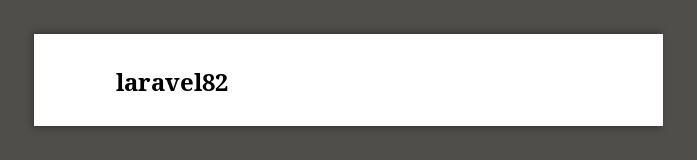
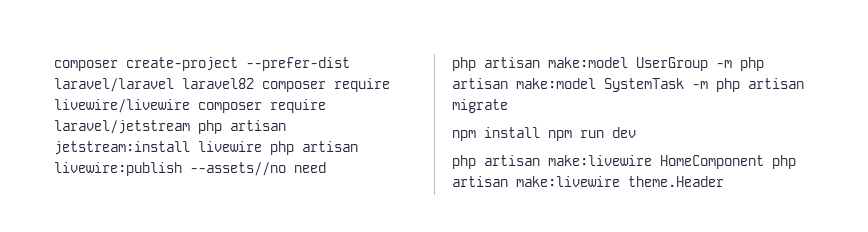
- laravel82
+ composer create-project --prefer-dist laravel/laravel laravel82 composer require livewire/livewire composer require laravel/jetstream php artisan jetstream:install livewire php artisan livewire:publish --assets//no need
+ php artisan make:model UserGroup -m php artisan make:model SystemTask -m php artisan migrate
+ npm install npm run dev
+ php artisan make:livewire HomeComponent php artisan make:livewire theme.Header

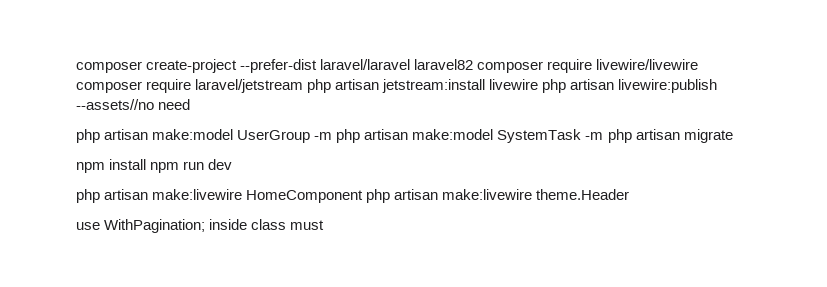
+ use WithPagination; inside class must

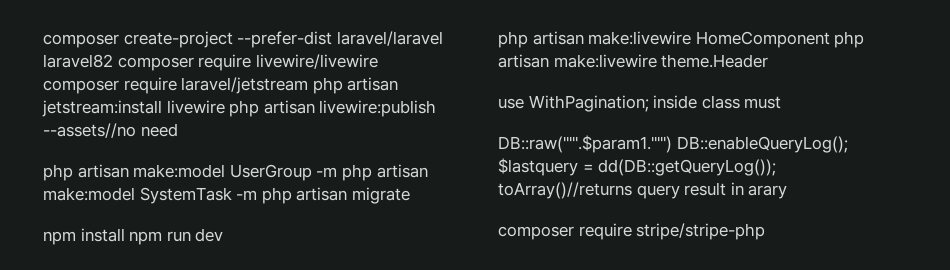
+ DB::raw("'".$param1."'") DB::enableQueryLog(); $lastquery = dd(DB::getQueryLog()); toArray()//returns query result in arary
+ composer require stripe/stripe-php

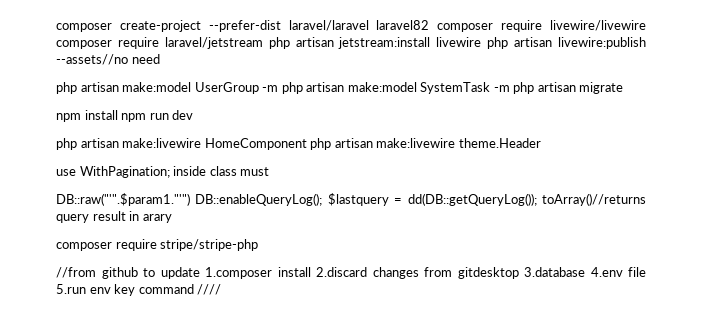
+ //from github to update 1.composer install 2.discard changes from gitdesktop 3.database 4.env file 5.run env key command ////

